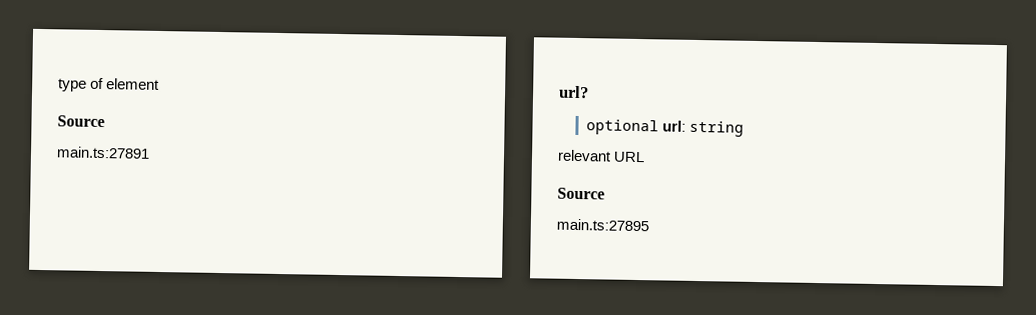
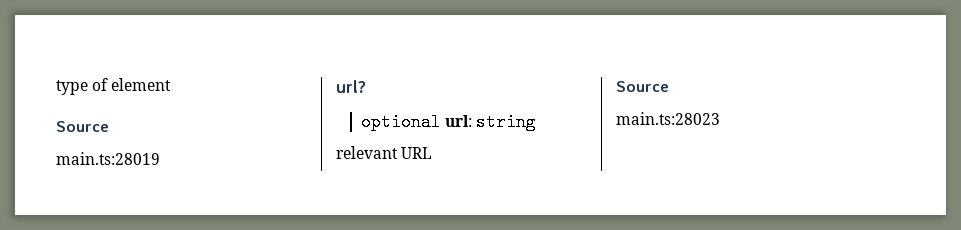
- main.ts:27891
+ main.ts:28019
- main.ts:27895
+ main.ts:28023

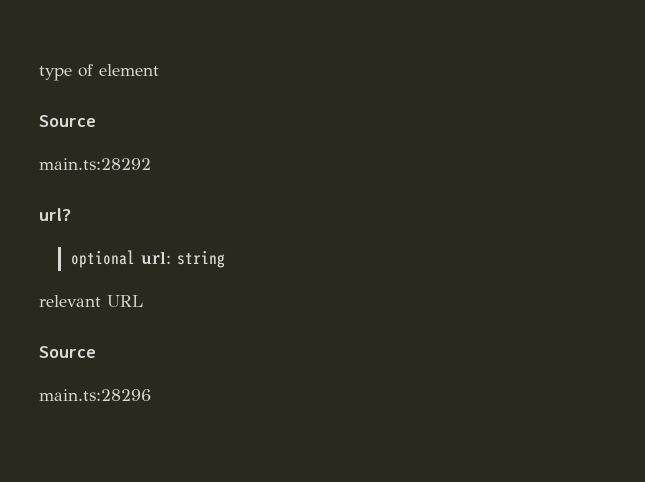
- main.ts:28019
+ main.ts:28292
- main.ts:28023
+ main.ts:28296

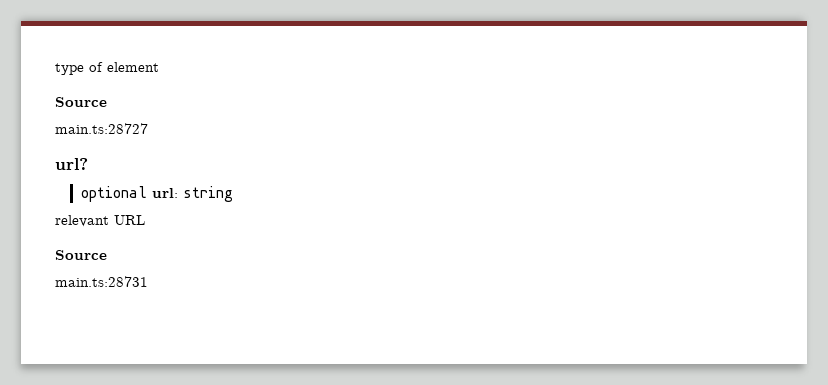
- main.ts:28292
+ main.ts:28727
- main.ts:28296
+ main.ts:28731

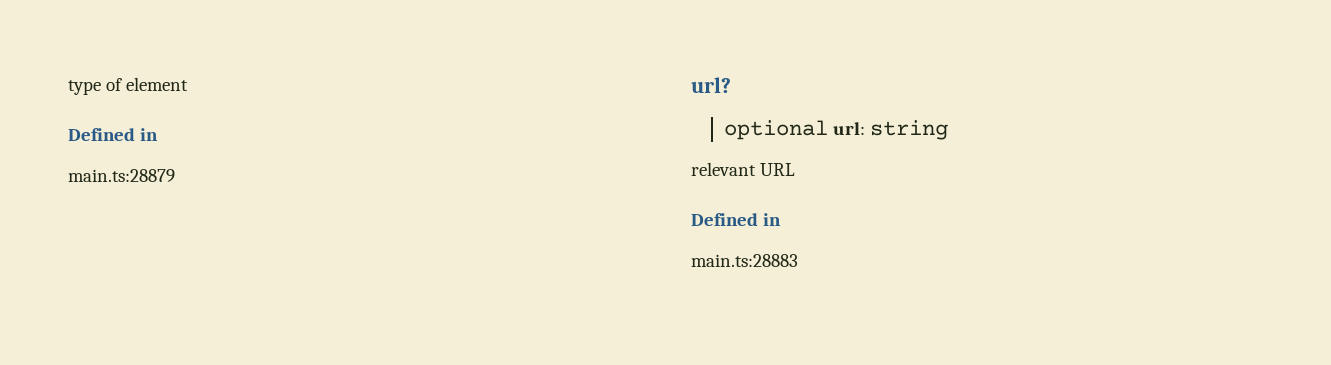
  type of element
- Source
- main.ts:28727
+ Defined in
+ main.ts:28879
  relevant URL
- Source
- main.ts:28731
+ Defined in
+ main.ts:28883

